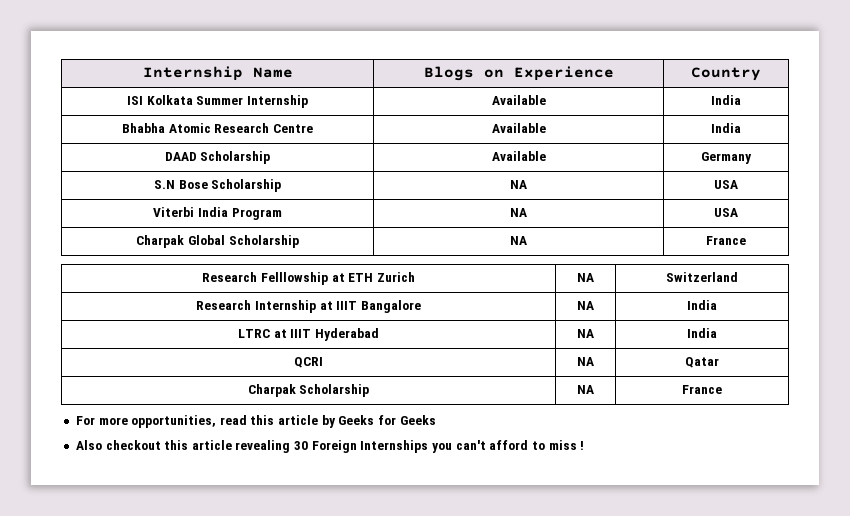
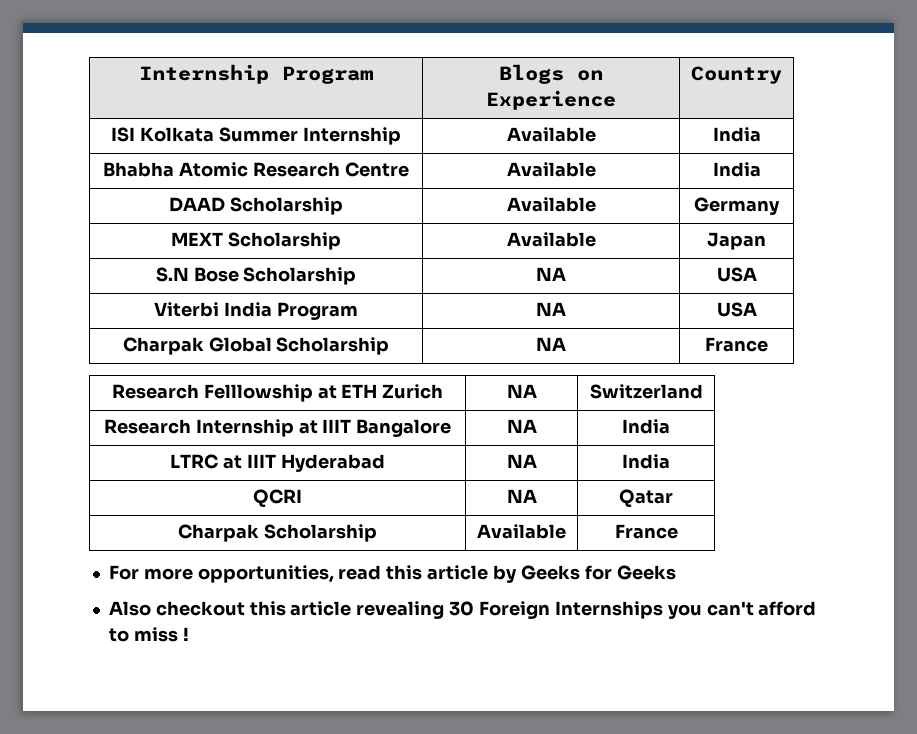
- Internship Name | Blogs on Experience | Country
+ Internship Program | Blogs on Experience | Country
+ MEXT Scholarship | Available | Japan
- Charpak Scholarship | NA | France
+ Charpak Scholarship | Available | France

